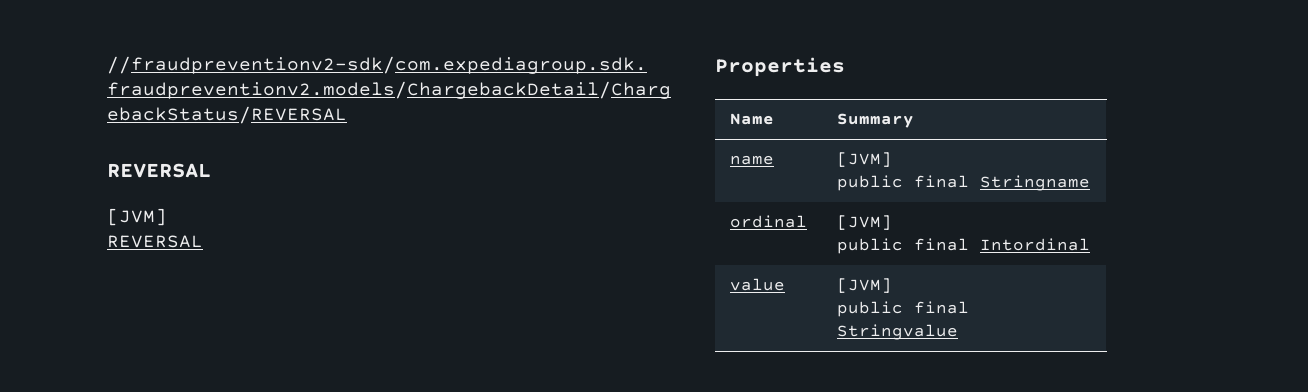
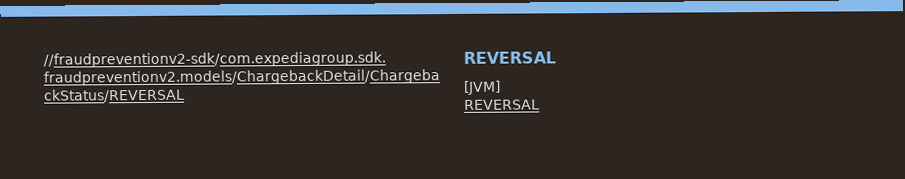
- Properties
- Name | Summary
- name | [JVM]
- public final Stringname
- ordinal | [JVM]
- public final Intordinal
- value | [JVM]
- public final Stringvalue

